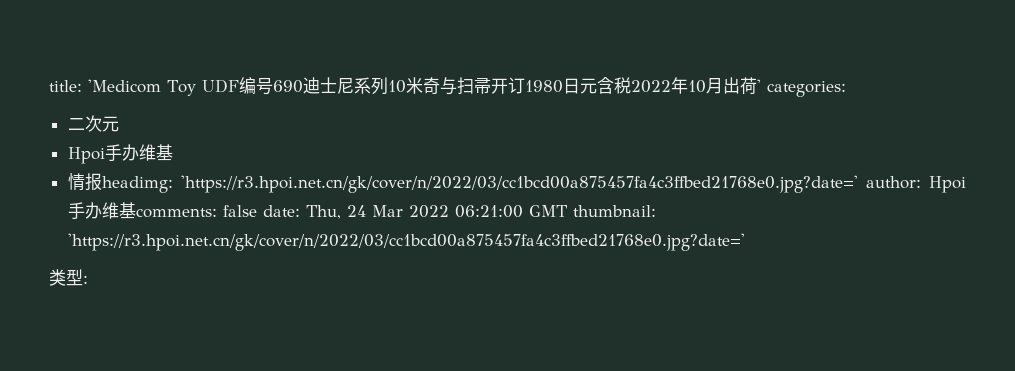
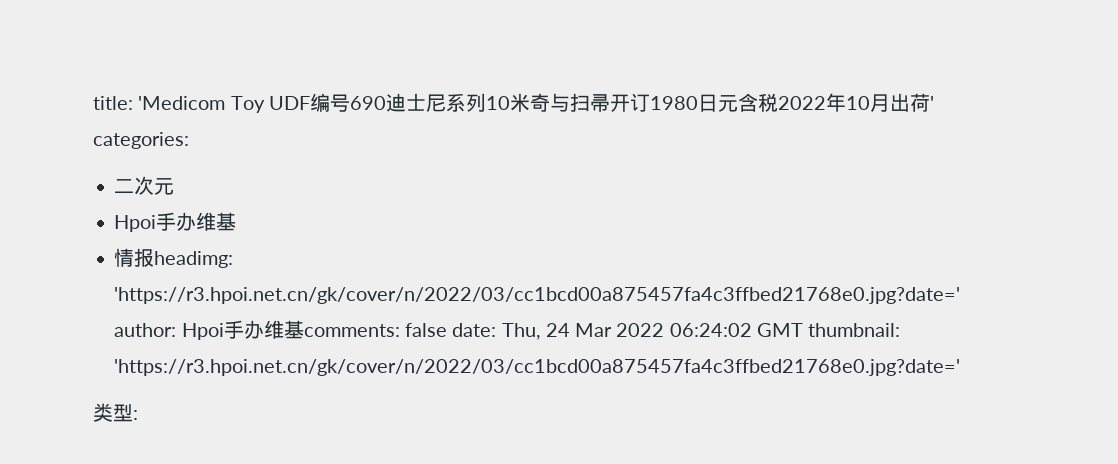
- 情报headimg: 'https://r3.hpoi.net.cn/gk/cover/n/2022/03/cc1bcd00a875457fa4c3ffbed21768e0.jpg?date=' author: Hpoi手办维基comments: false date: Thu, 24 Mar 2022 06:21:00 GMT thumbnail: 'https://r3.hpoi.net.cn/gk/cover/n/2022/03/cc1bcd00a875457fa4c3ffbed21768e0.jpg?date='
+ 情报headimg: 'https://r3.hpoi.net.cn/gk/cover/n/2022/03/cc1bcd00a875457fa4c3ffbed21768e0.jpg?date=' author: Hpoi手办维基comments: false date: Thu, 24 Mar 2022 06:24:02 GMT thumbnail: 'https://r3.hpoi.net.cn/gk/cover/n/2022/03/cc1bcd00a875457fa4c3ffbed21768e0.jpg?date='

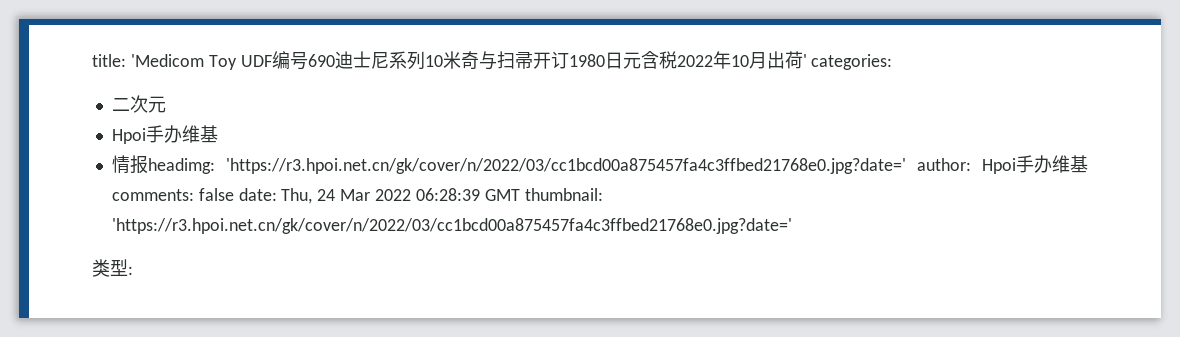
- 情报headimg: 'https://r3.hpoi.net.cn/gk/cover/n/2022/03/cc1bcd00a875457fa4c3ffbed21768e0.jpg?date=' author: Hpoi手办维基comments: false date: Thu, 24 Mar 2022 06:24:02 GMT thumbnail: 'https://r3.hpoi.net.cn/gk/cover/n/2022/03/cc1bcd00a875457fa4c3ffbed21768e0.jpg?date='
+ 情报headimg: 'https://r3.hpoi.net.cn/gk/cover/n/2022/03/cc1bcd00a875457fa4c3ffbed21768e0.jpg?date=' author: Hpoi手办维基comments: false date: Thu, 24 Mar 2022 06:28:39 GMT thumbnail: 'https://r3.hpoi.net.cn/gk/cover/n/2022/03/cc1bcd00a875457fa4c3ffbed21768e0.jpg?date='

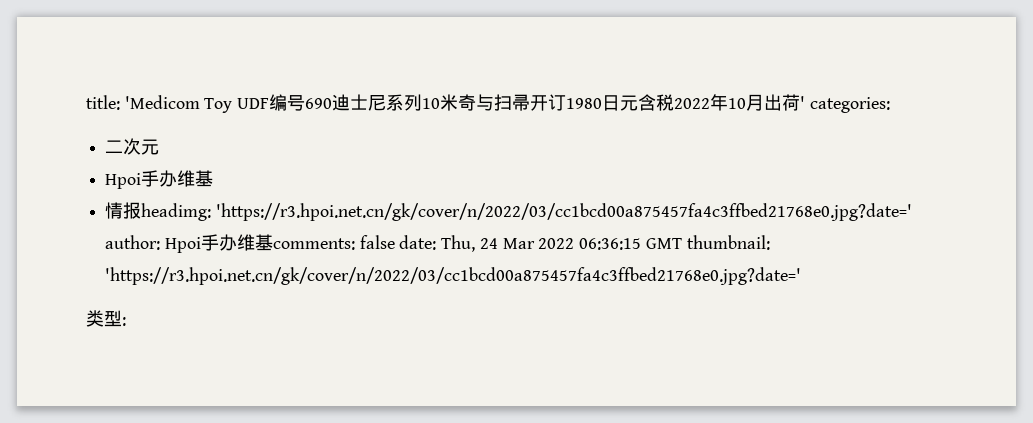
- 情报headimg: 'https://r3.hpoi.net.cn/gk/cover/n/2022/03/cc1bcd00a875457fa4c3ffbed21768e0.jpg?date=' author: Hpoi手办维基comments: false date: Thu, 24 Mar 2022 06:28:39 GMT thumbnail: 'https://r3.hpoi.net.cn/gk/cover/n/2022/03/cc1bcd00a875457fa4c3ffbed21768e0.jpg?date='
+ 情报headimg: 'https://r3.hpoi.net.cn/gk/cover/n/2022/03/cc1bcd00a875457fa4c3ffbed21768e0.jpg?date=' author: Hpoi手办维基comments: false date: Thu, 24 Mar 2022 06:36:15 GMT thumbnail: 'https://r3.hpoi.net.cn/gk/cover/n/2022/03/cc1bcd00a875457fa4c3ffbed21768e0.jpg?date='

